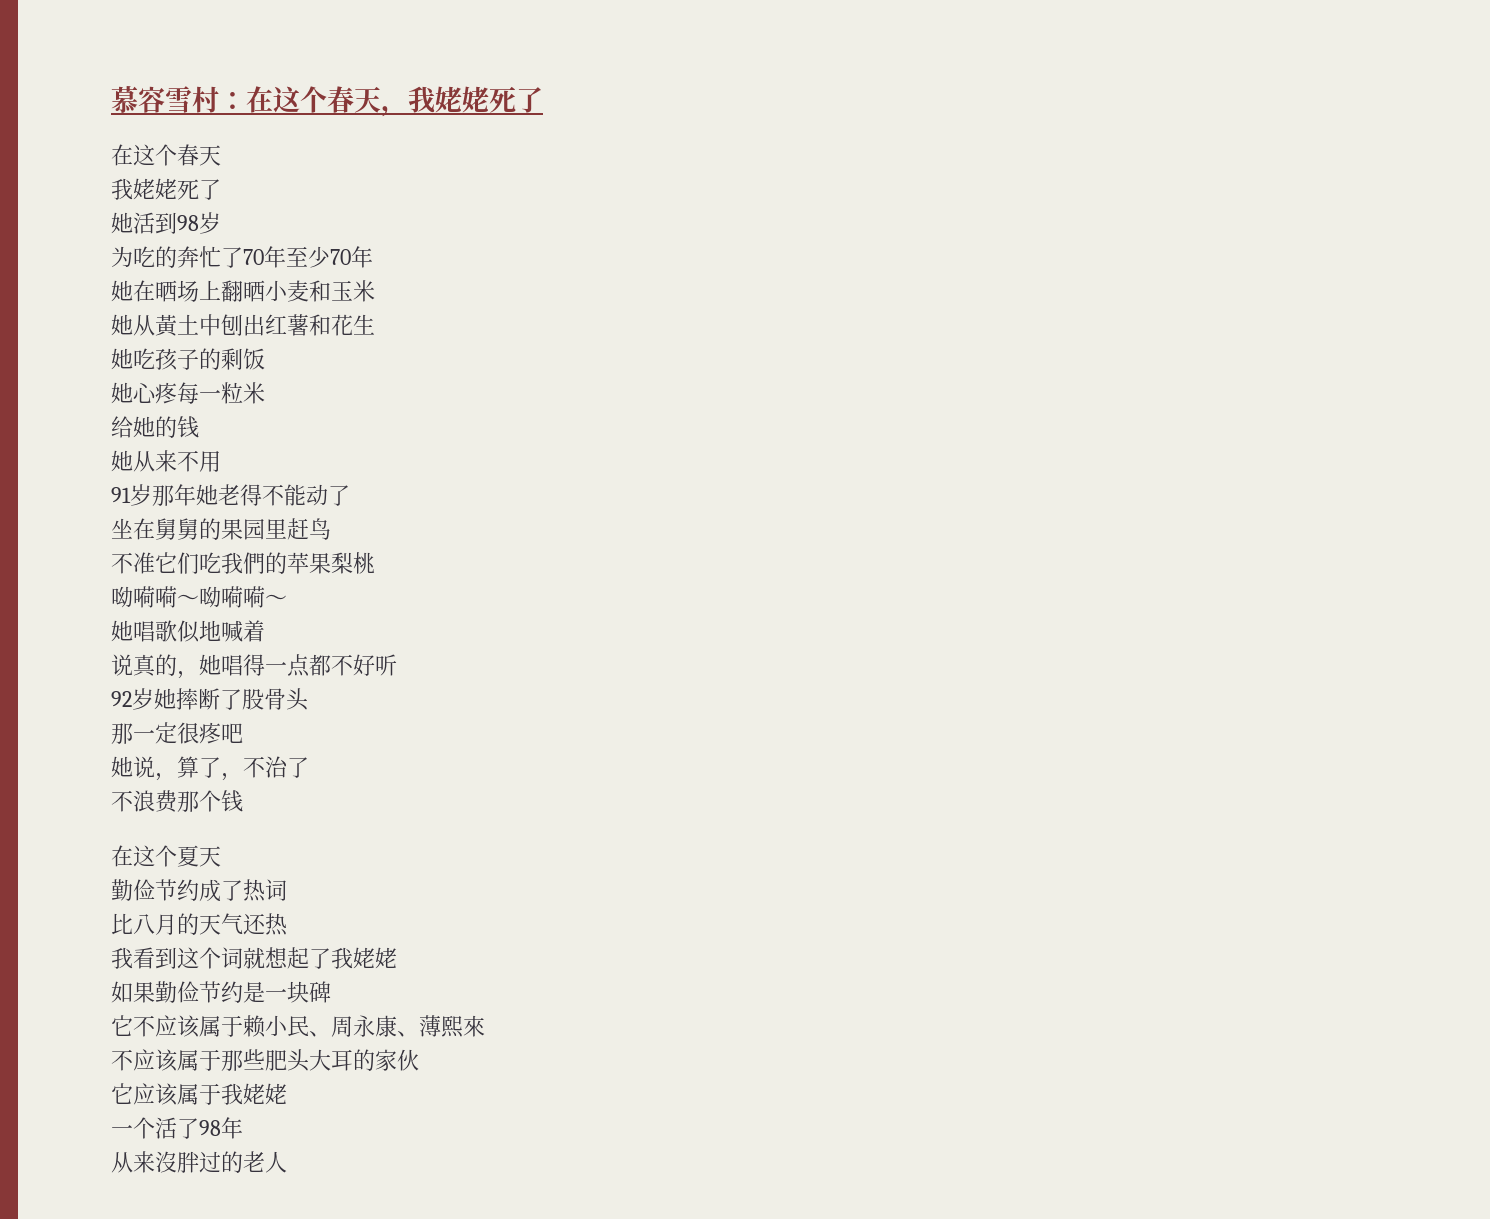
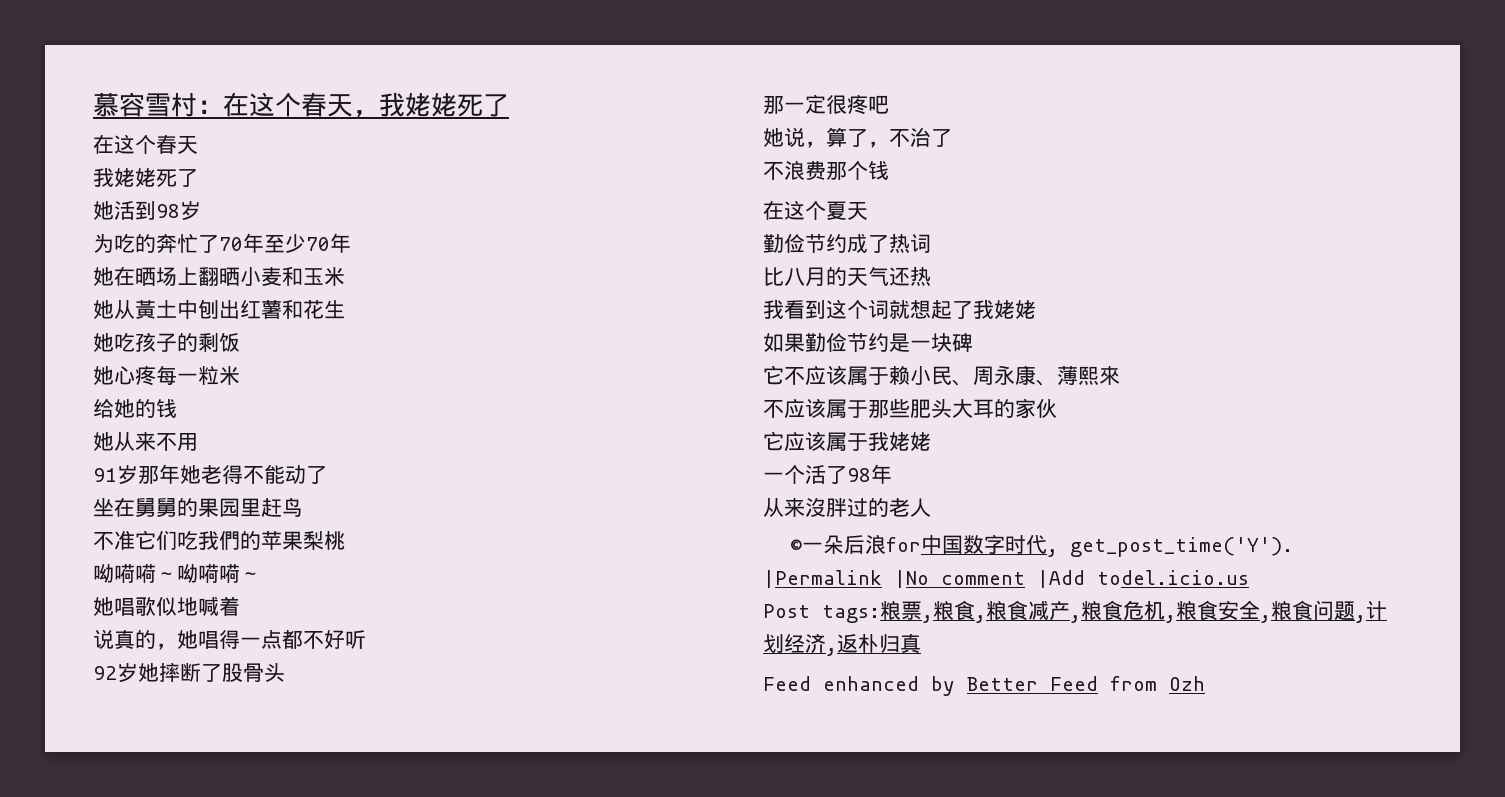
+ ©一朵后浪for中国数字时代, get_post_time('Y'). |Permalink |No comment |Add todel.icio.us
+ Post tags:粮票,粮食,粮食减产,粮食危机,粮食安全,粮食问题,计划经济,返朴归真
+ Feed enhanced by Better Feed from Ozh

